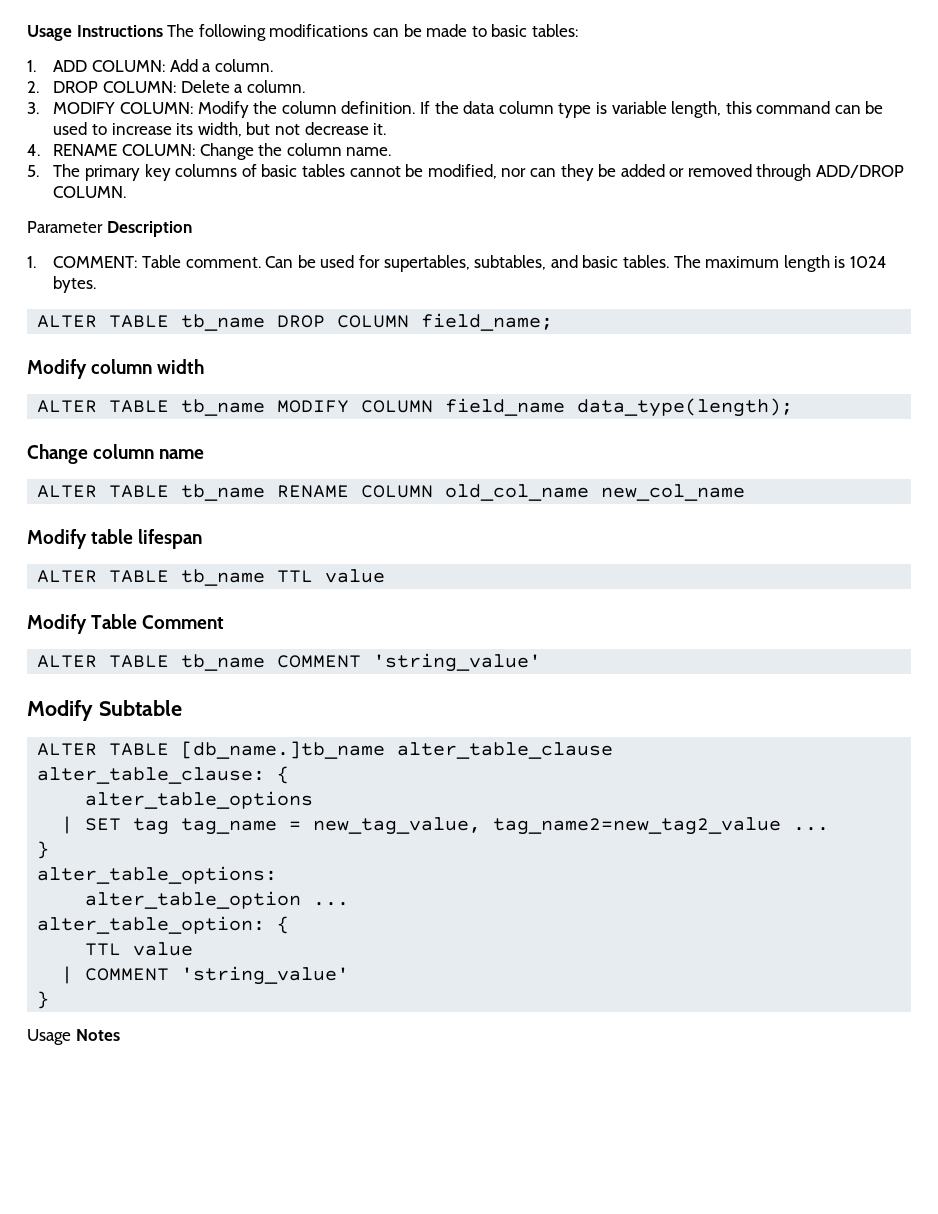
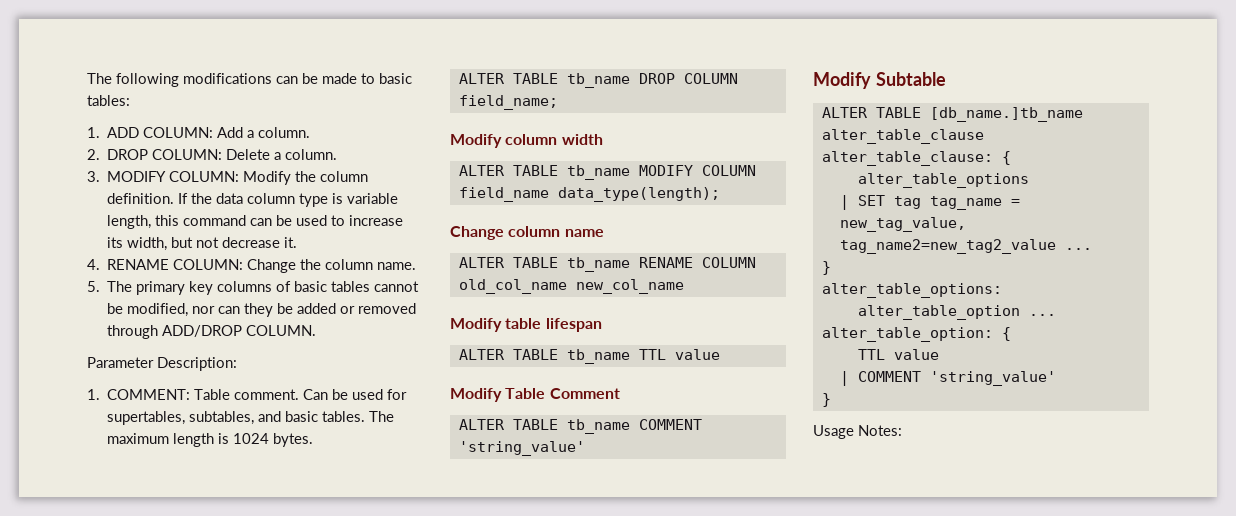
- Usage Instructions The following modifications can be made to basic tables:
+ The following modifications can be made to basic tables:
- Parameter Description
+ Parameter Description:
- Usage Notes
+ Usage Notes:

